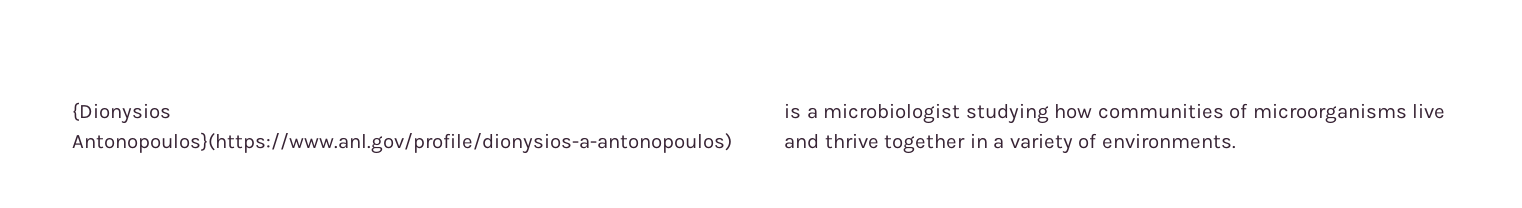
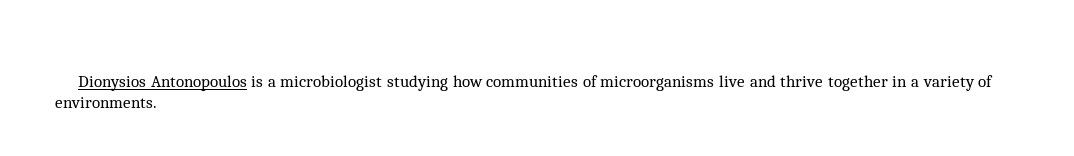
- {Dionysios Antonopoulos}(https://www.anl.gov/profile/dionysios-a-antonopoulos) is a microbiologist studying how communities of microorganisms live and thrive together in a variety of environments.
+ Dionysios Antonopoulos is a microbiologist studying how communities of microorganisms live and thrive together in a variety of environments.

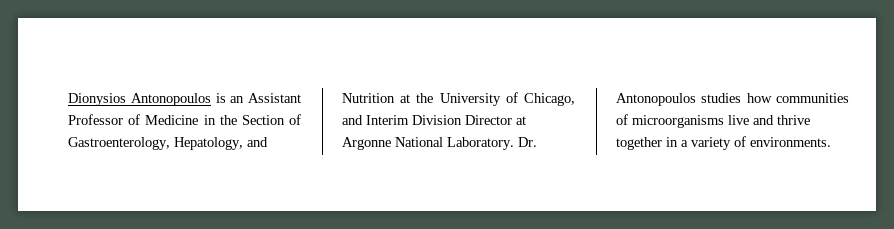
- Dionysios Antonopoulos is a microbiologist studying how communities of microorganisms live and thrive together in a variety of environments.
+ Dionysios Antonopoulos is an Assistant Professor of Medicine in the Section of Gastroenterology, Hepatology, and Nutrition at the University of Chicago, and Interim Division Director at Argonne National Laboratory. Dr. Antonopoulos studies how communities of microorganisms live and thrive together in a variety of environments.

